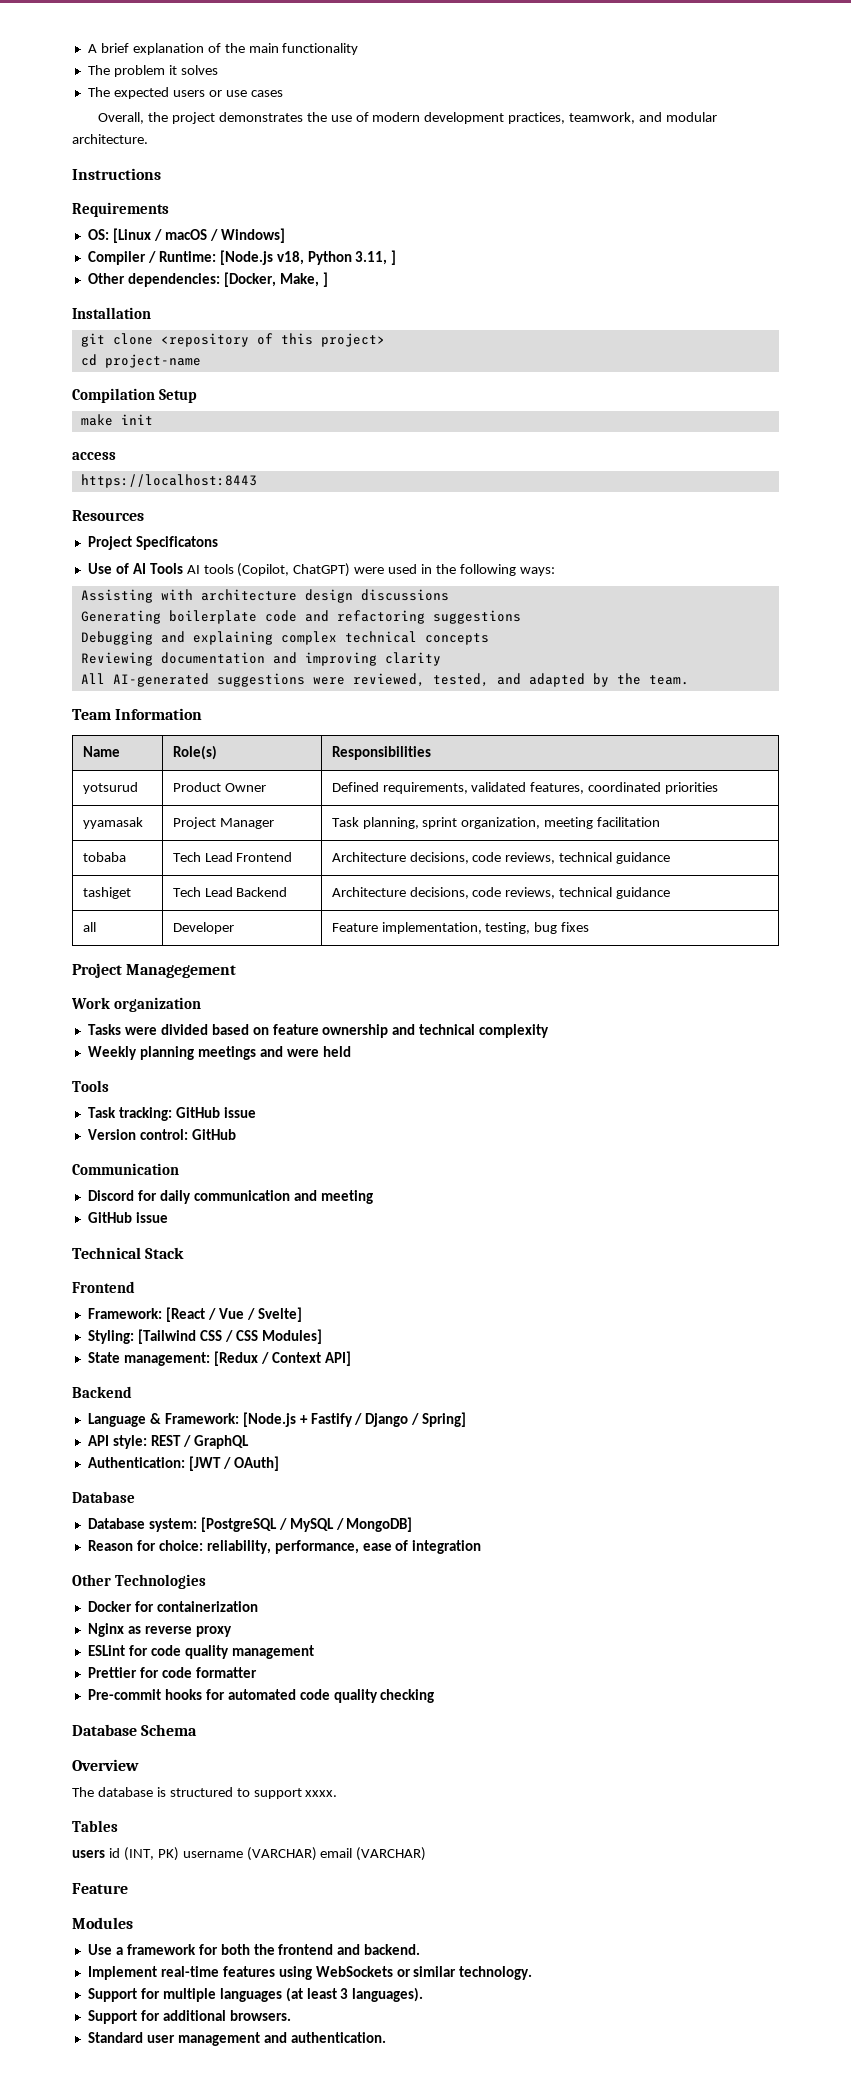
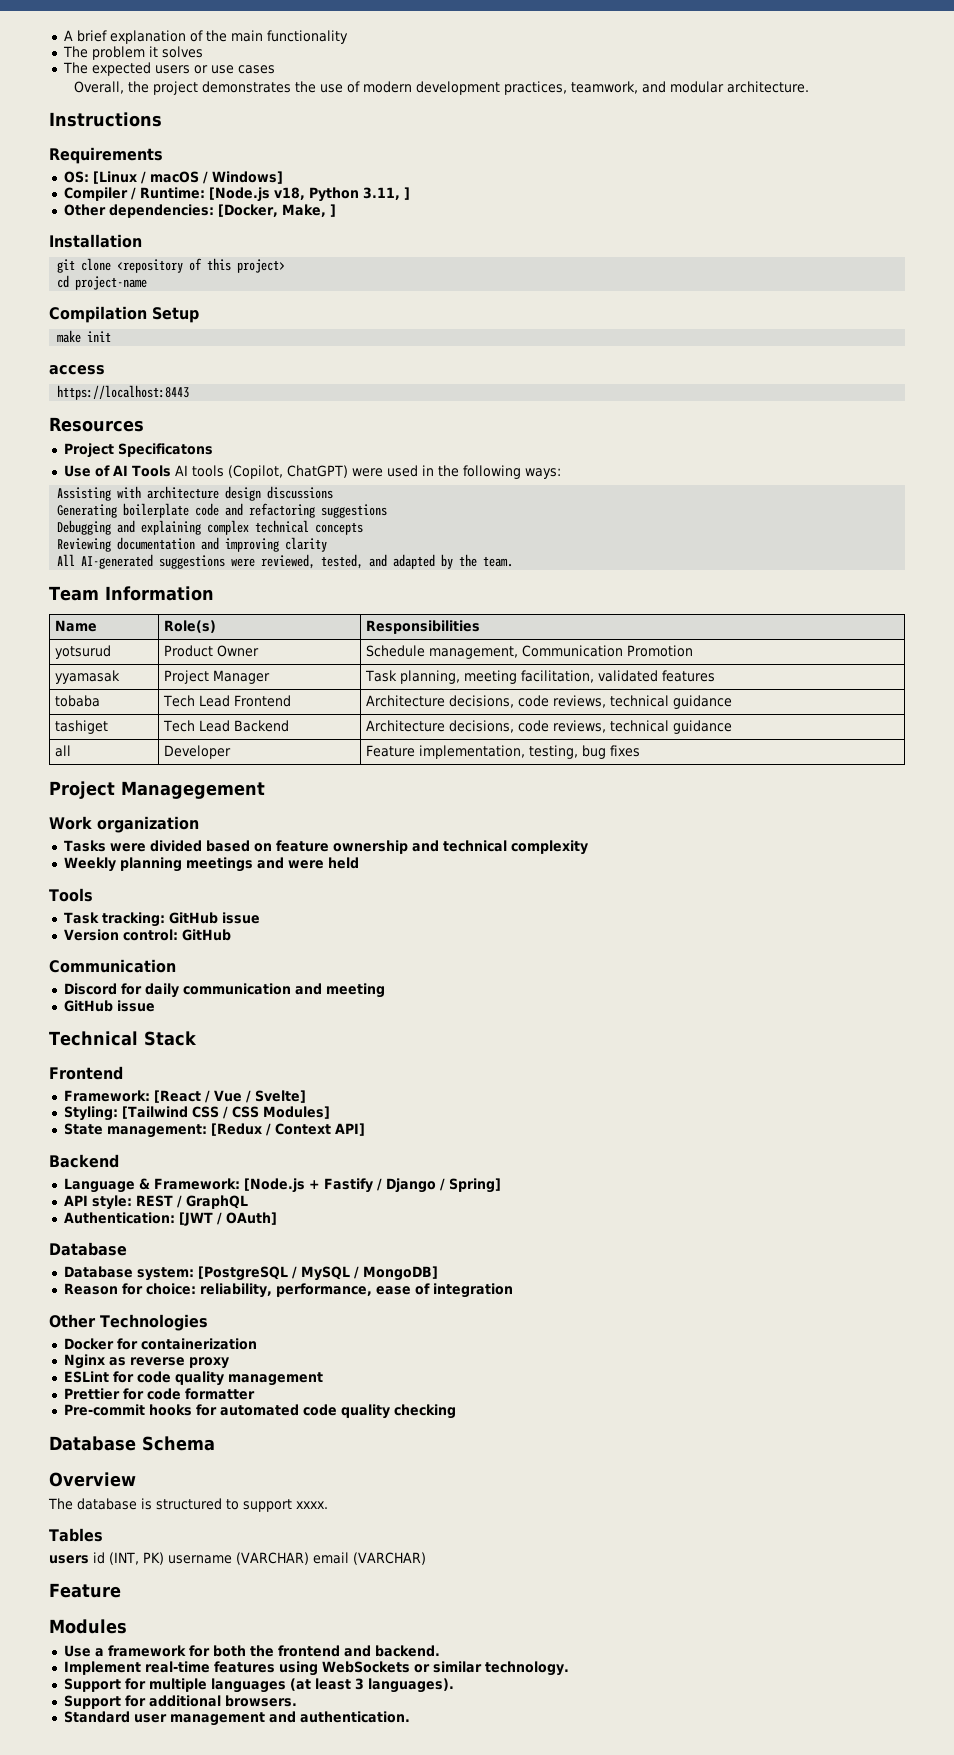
- yotsurud | Product Owner | Defined requirements, validated features, coordinated priorities
+ yotsurud | Product Owner | Schedule management, Communication Promotion
- yyamasak | Project Manager | Task planning, sprint organization, meeting facilitation
+ yyamasak | Project Manager | Task planning, meeting facilitation, validated features

